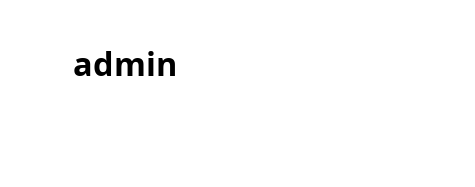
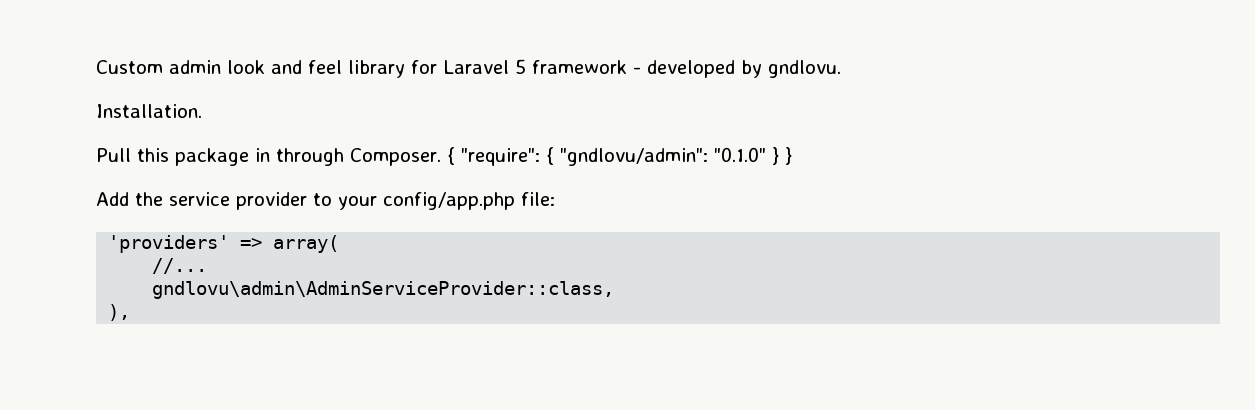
- admin
+ Custom admin look and feel library for Laravel 5 framework - developed by gndlovu.
+ Installation.
+ Pull this package in through Composer. { "require": { "gndlovu/admin": "0.1.0" } }
+ Add the service provider to your config/app.php file:
+ 'providers' => array(
+ //...
+ gndlovu\admin\AdminServiceProvider::class,
+ ),

